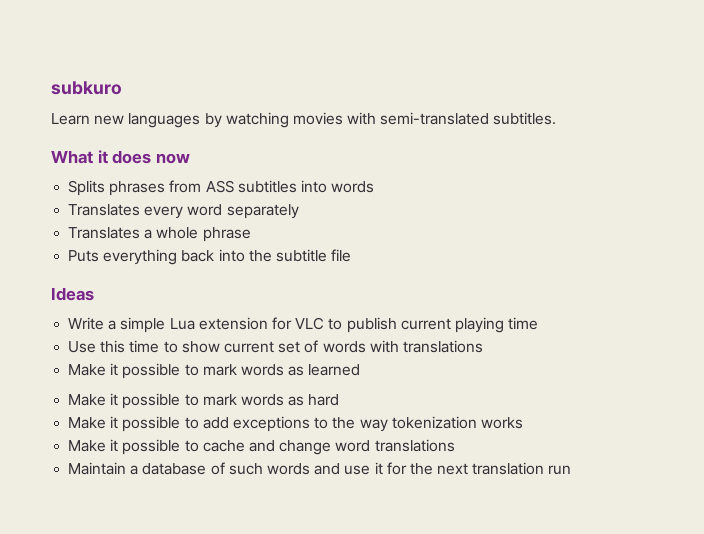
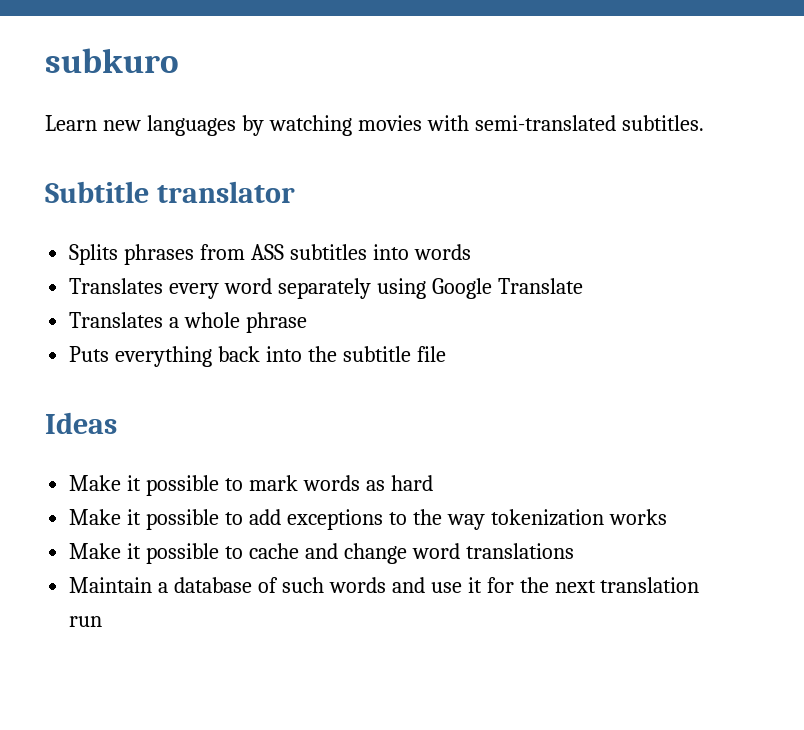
- What it does now
+ Subtitle translator
- Translates every word separately
+ Translates every word separately using Google Translate
- Write a simple Lua extension for VLC to publish current playing time
- Use this time to show current set of words with translations
- Make it possible to mark words as learned

